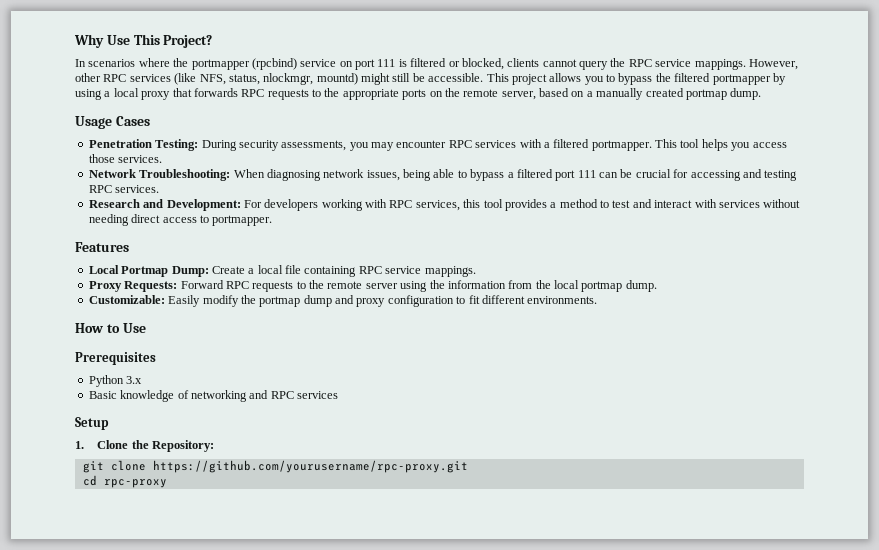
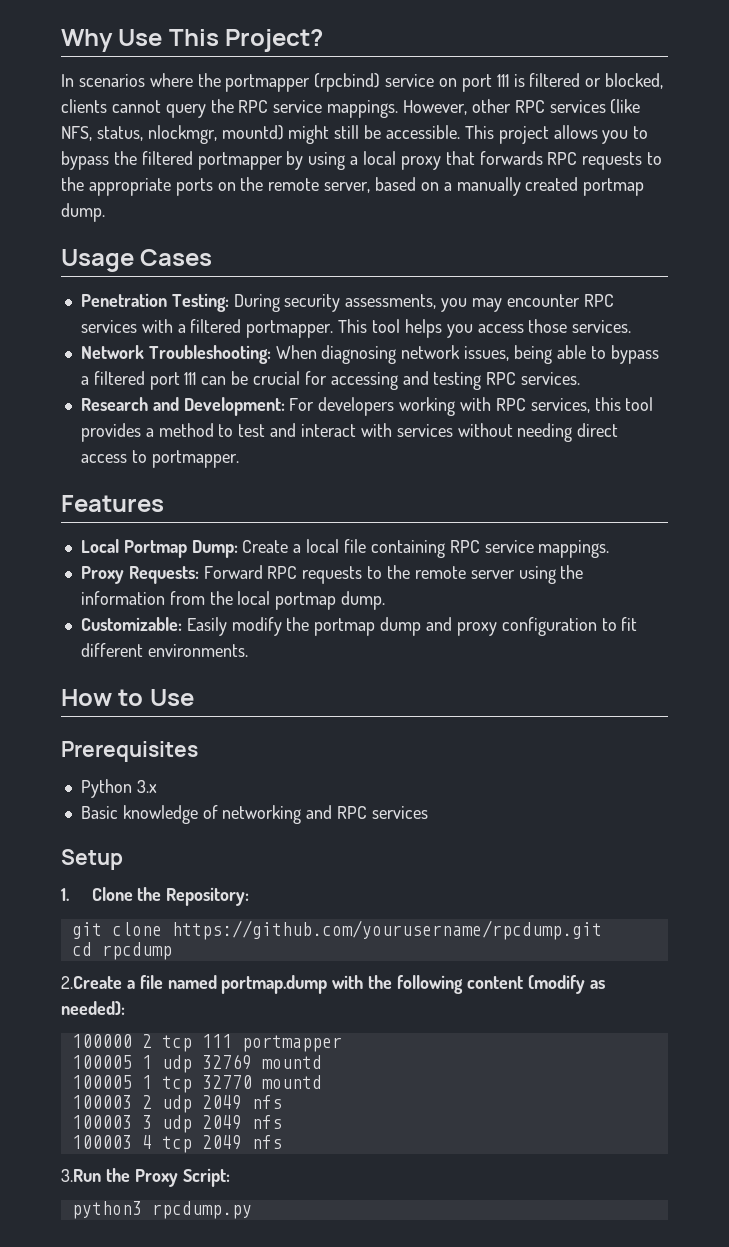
- git clone https://github.com/yourusername/rpc-proxy.git
+ git clone https://github.com/yourusername/rpcdump.git
- cd rpc-proxy
+ cd rpcdump
+ 2.Create a file named portmap.dump with the following content (modify as needed):
+ 100000 2 tcp 111 portmapper
+ 100005 1 udp 32769 mountd
+ 100005 1 tcp 32770 mountd
+ 100003 2 udp 2049 nfs
+ 100003 3 udp 2049 nfs
+ 100003 4 tcp 2049 nfs
+ 3.Run the Proxy Script:
+ python3 rpcdump.py

